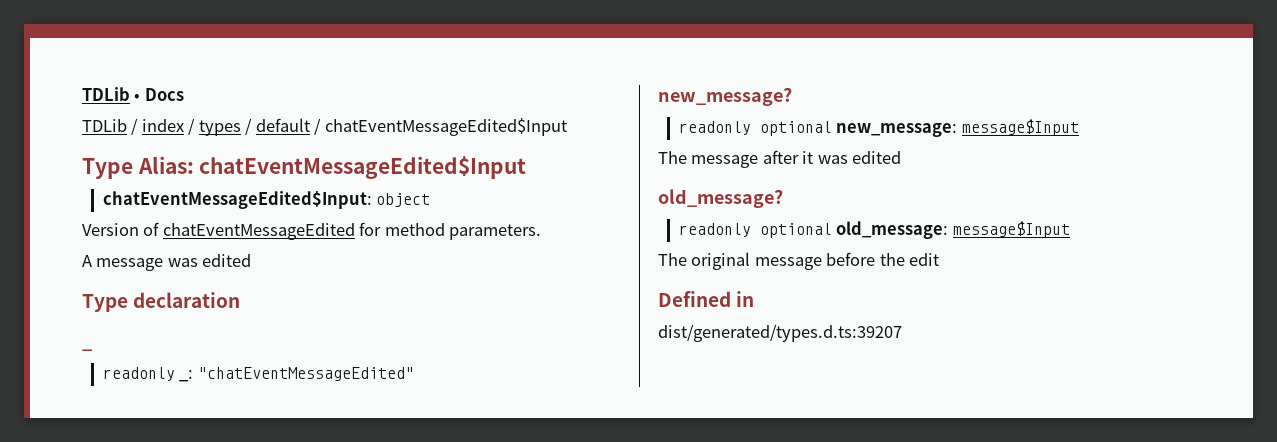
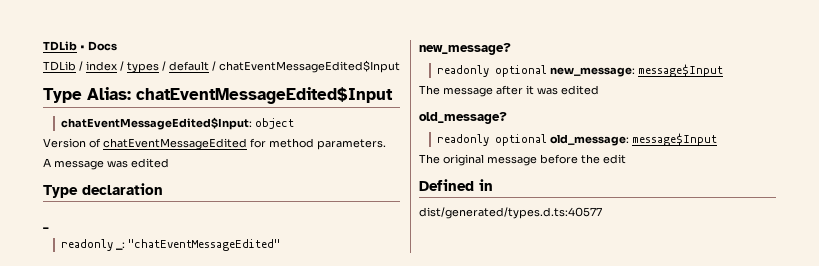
- dist/generated/types.d.ts:39207
+ dist/generated/types.d.ts:40577

